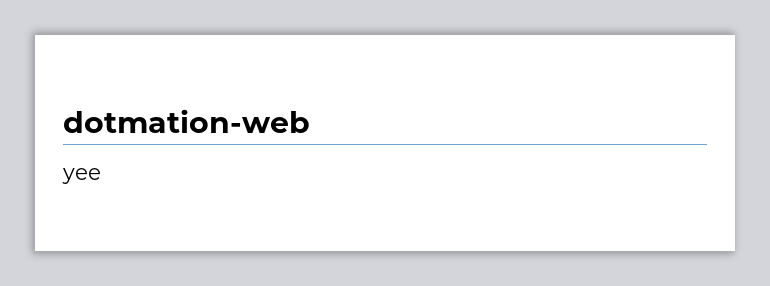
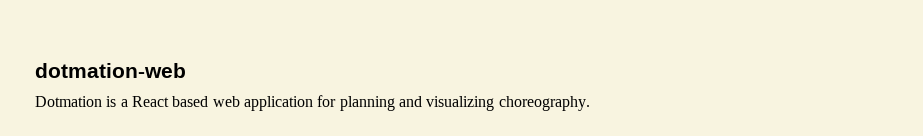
- yee
+ Dotmation is a React based web application for planning and visualizing choreography.

